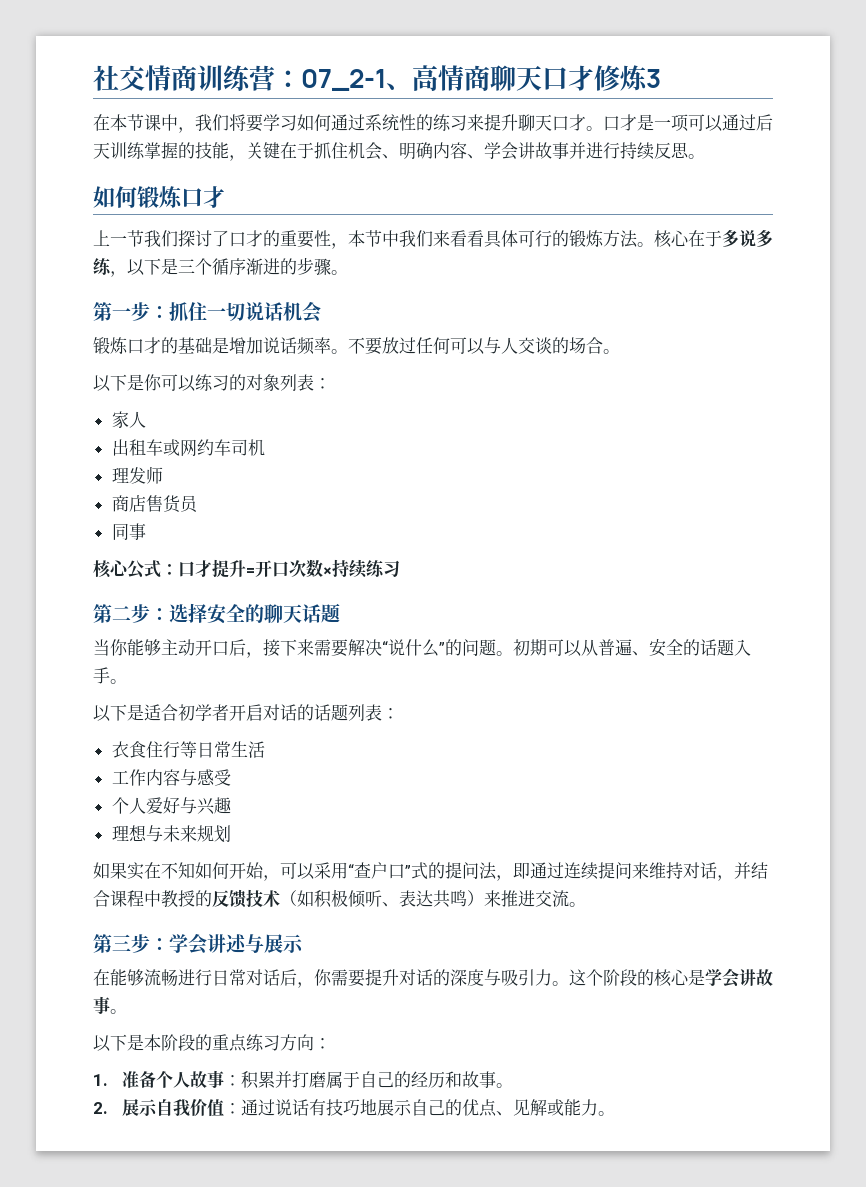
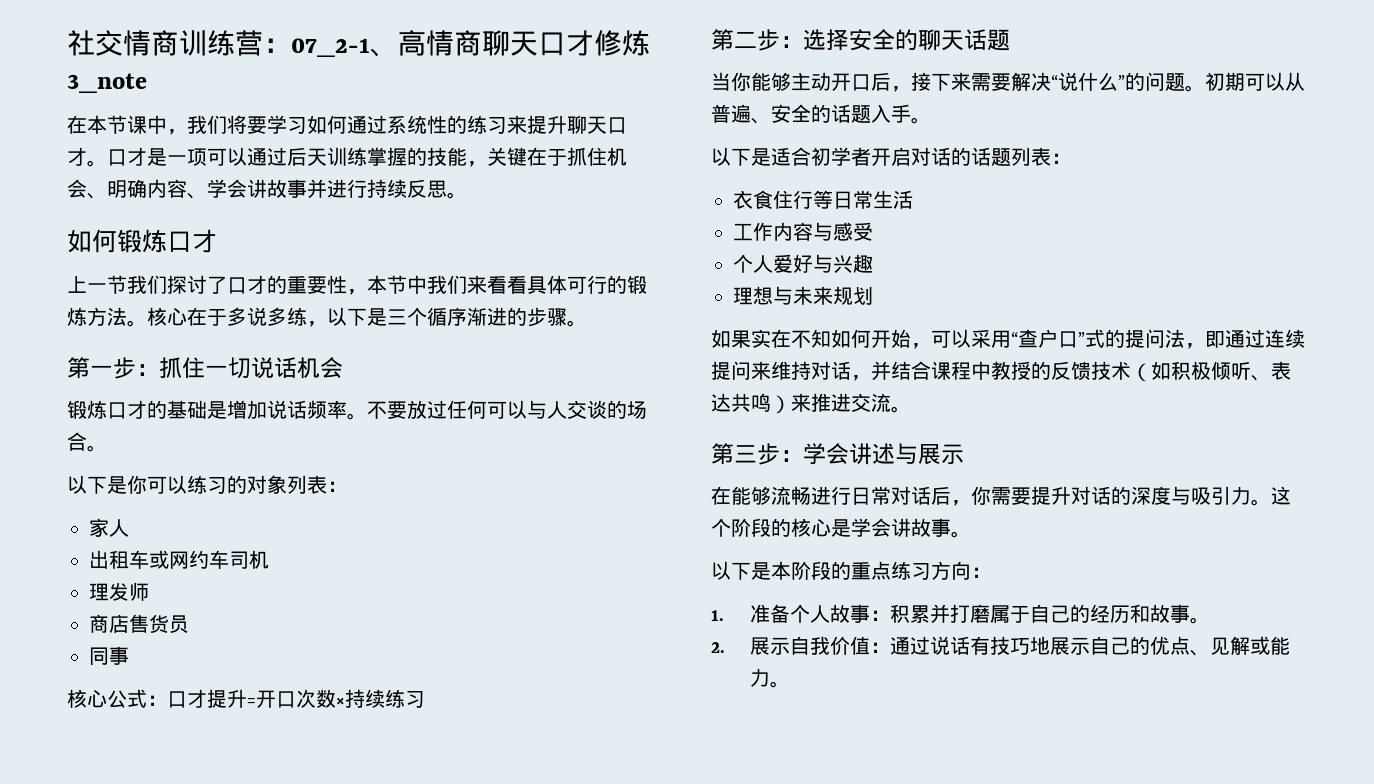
- 社交情商训练营：07_2-1、高情商聊天口才修炼3
+ 社交情商训练营：07_2-1、高情商聊天口才修炼3_note

